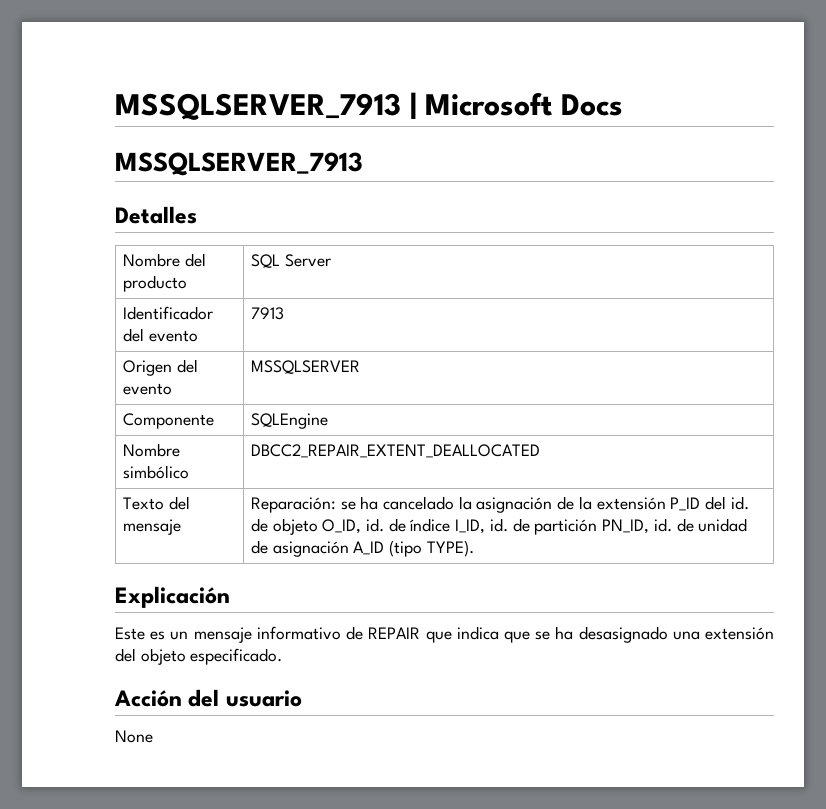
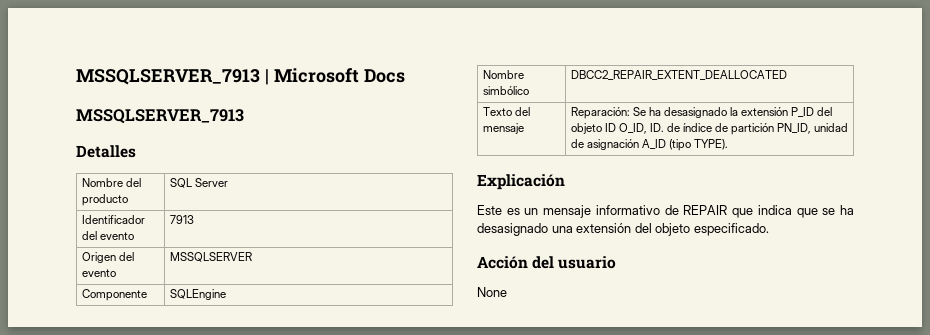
- Texto del mensaje | Reparación: se ha cancelado la asignación de la extensión P_ID del id. de objeto O_ID, id. de índice I_ID, id. de partición PN_ID, id. de unidad de asignación A_ID (tipo TYPE).
+ Texto del mensaje | Reparación: Se ha desasignado la extensión P_ID del objeto ID O_ID, ID. de índice de partición PN_ID, unidad de asignación A_ID (tipo TYPE).

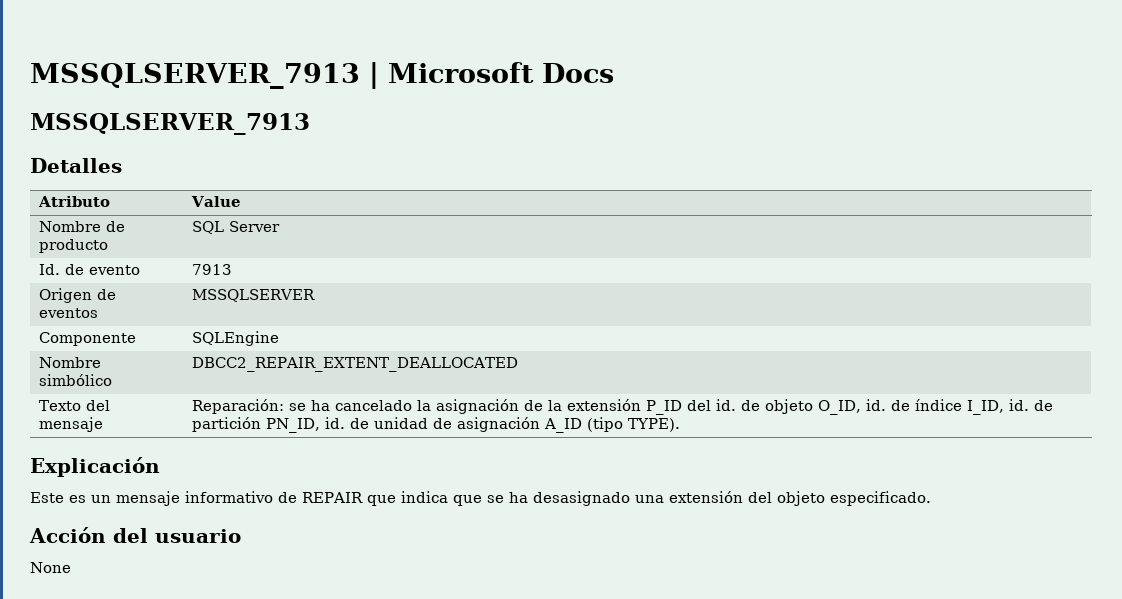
- Nombre del producto | SQL Server
+ Atributo | Value
+ Nombre de producto | SQL Server
- Identificador del evento | 7913
+ Id. de evento | 7913
- Origen del evento | MSSQLSERVER
+ Origen de eventos | MSSQLSERVER
- Texto del mensaje | Reparación: Se ha desasignado la extensión P_ID del objeto ID O_ID, ID. de índice de partición PN_ID, unidad de asignación A_ID (tipo TYPE).
+ Texto del mensaje | Reparación: se ha cancelado la asignación de la extensión P_ID del id. de objeto O_ID, id. de índice I_ID, id. de partición PN_ID, id. de unidad de asignación A_ID (tipo TYPE).

